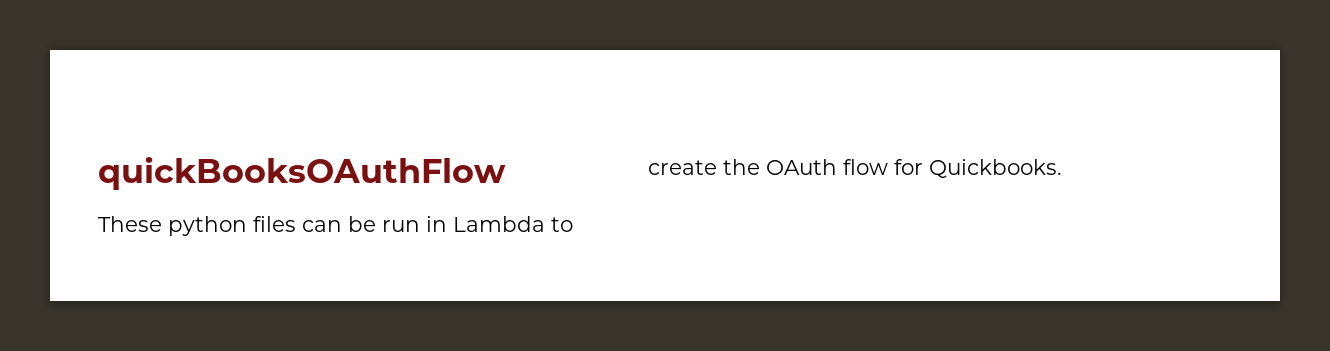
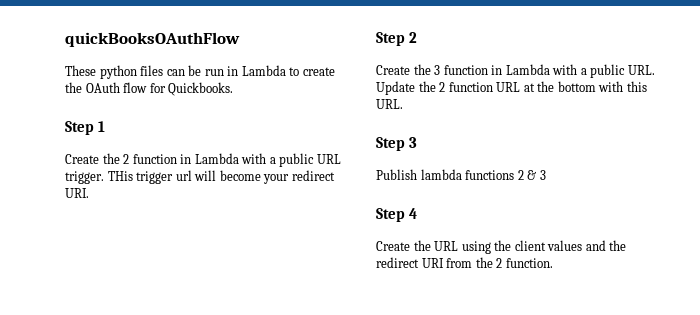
+ Step 1
+ Create the 2 function in Lambda with a public URL trigger. THis trigger url will become your redirect URI.
+ Step 2
+ Create the 3 function in Lambda with a public URL. Update the 2 function URL at the bottom with this URL.
+ Step 3
+ Publish lambda functions 2 & 3
+ Step 4
+ Create the URL using the client values and the redirect URI from the 2 function.

